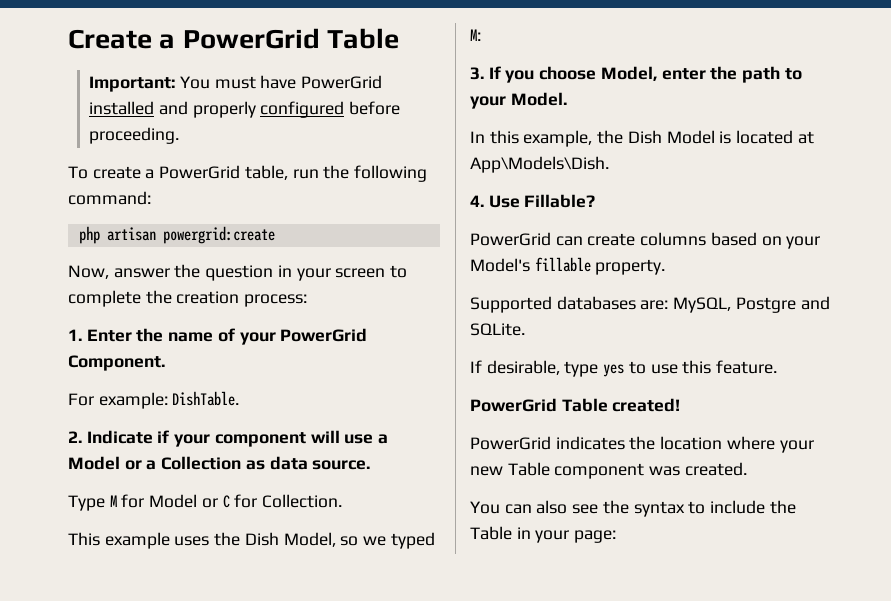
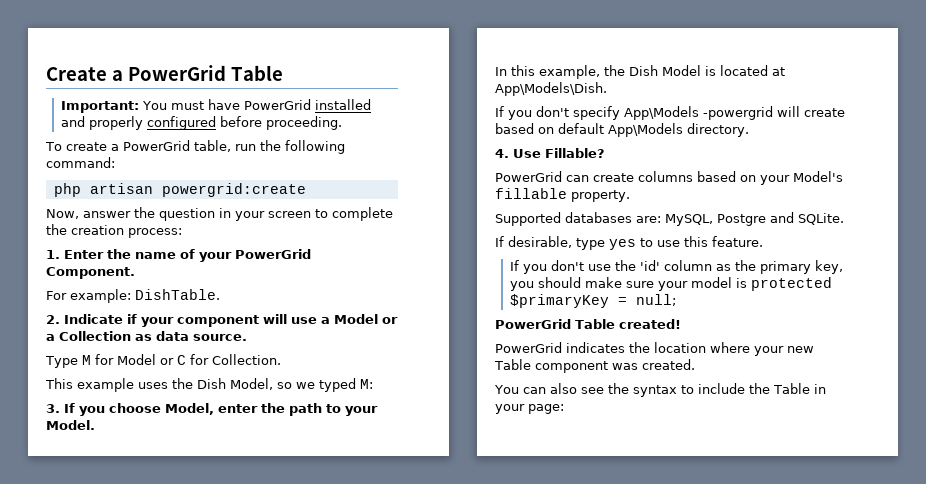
+ If you don't specify App\Models -powergrid will create based on default App\Models directory.
+ If you don't use the 'id' column as the primary key, you should make sure your model is protected $primaryKey = null;

